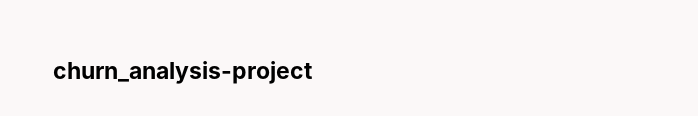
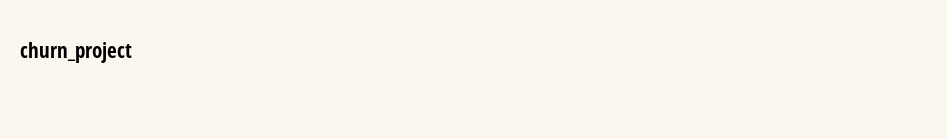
- churn_analysis-project
+ churn_project

